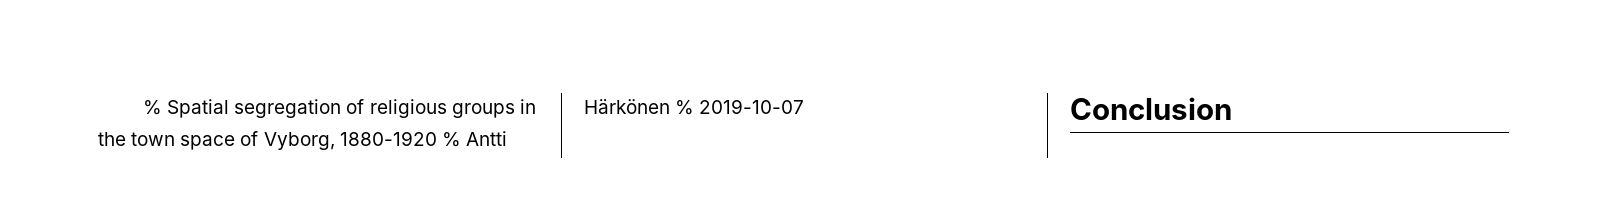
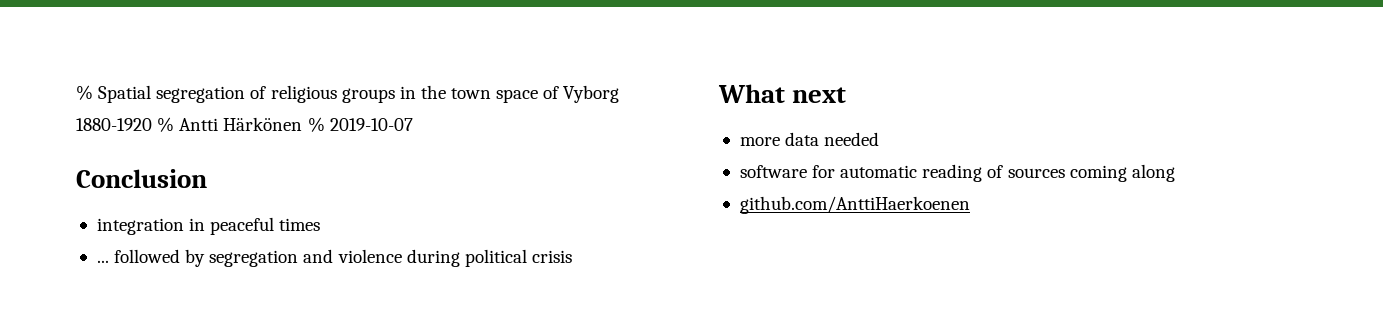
- % Spatial segregation of religious groups in the town space of Vyborg, 1880-1920 % Antti Härkönen % 2019-10-07
+ % Spatial segregation of religious groups in the town space of Vyborg 1880-1920 % Antti Härkönen % 2019-10-07
+ integration in peaceful times
+ ... followed by segregation and violence during political crisis
+ What next
+ more data needed
+ software for automatic reading of sources coming along
+ github.com/AnttiHaerkoenen

